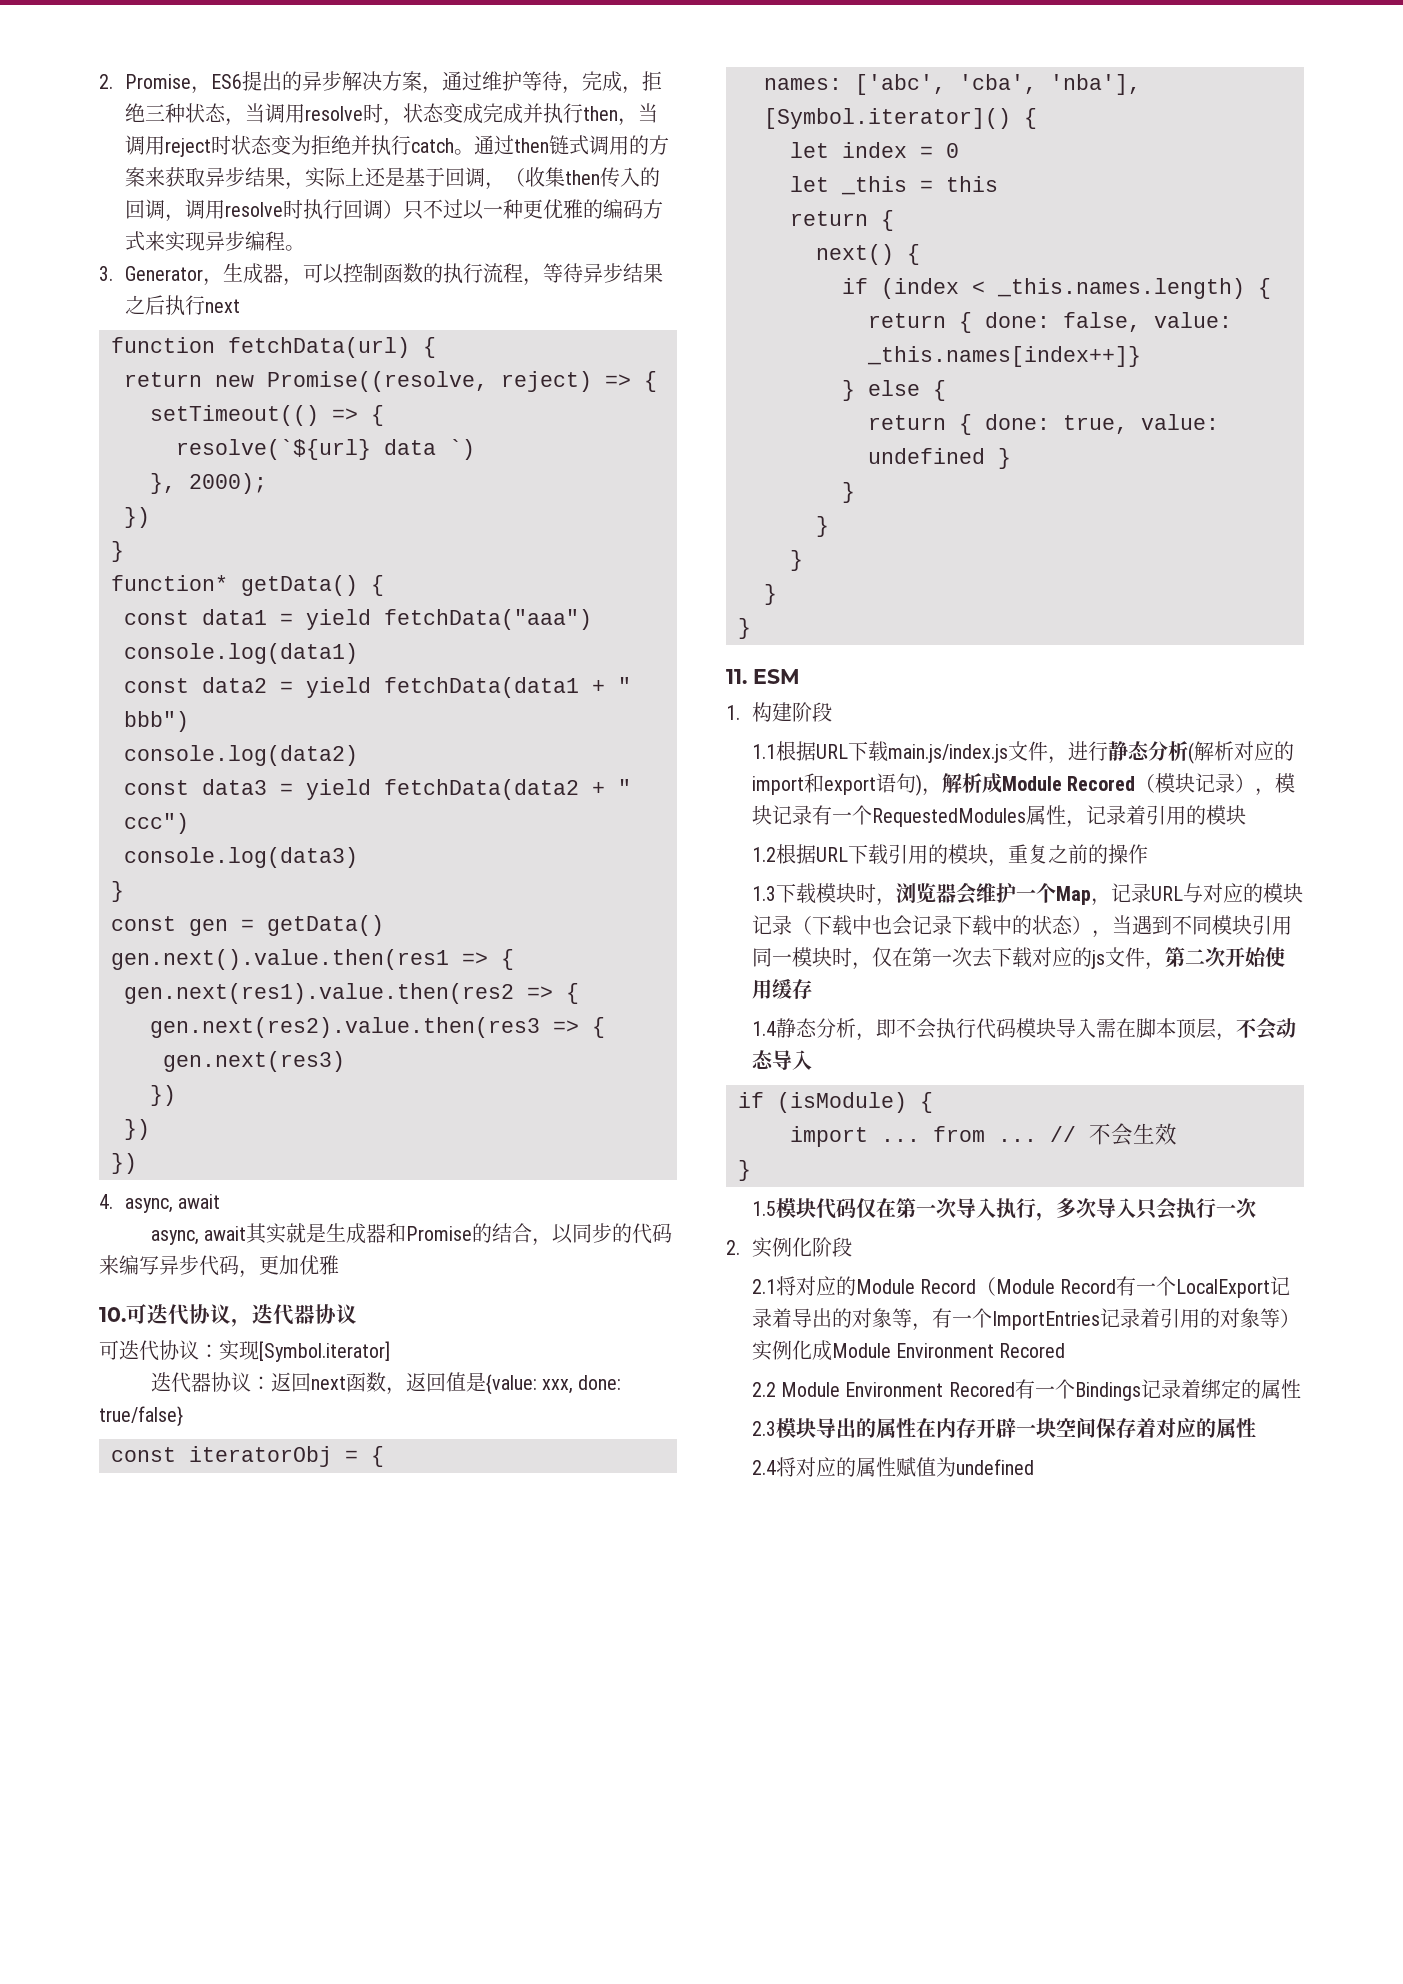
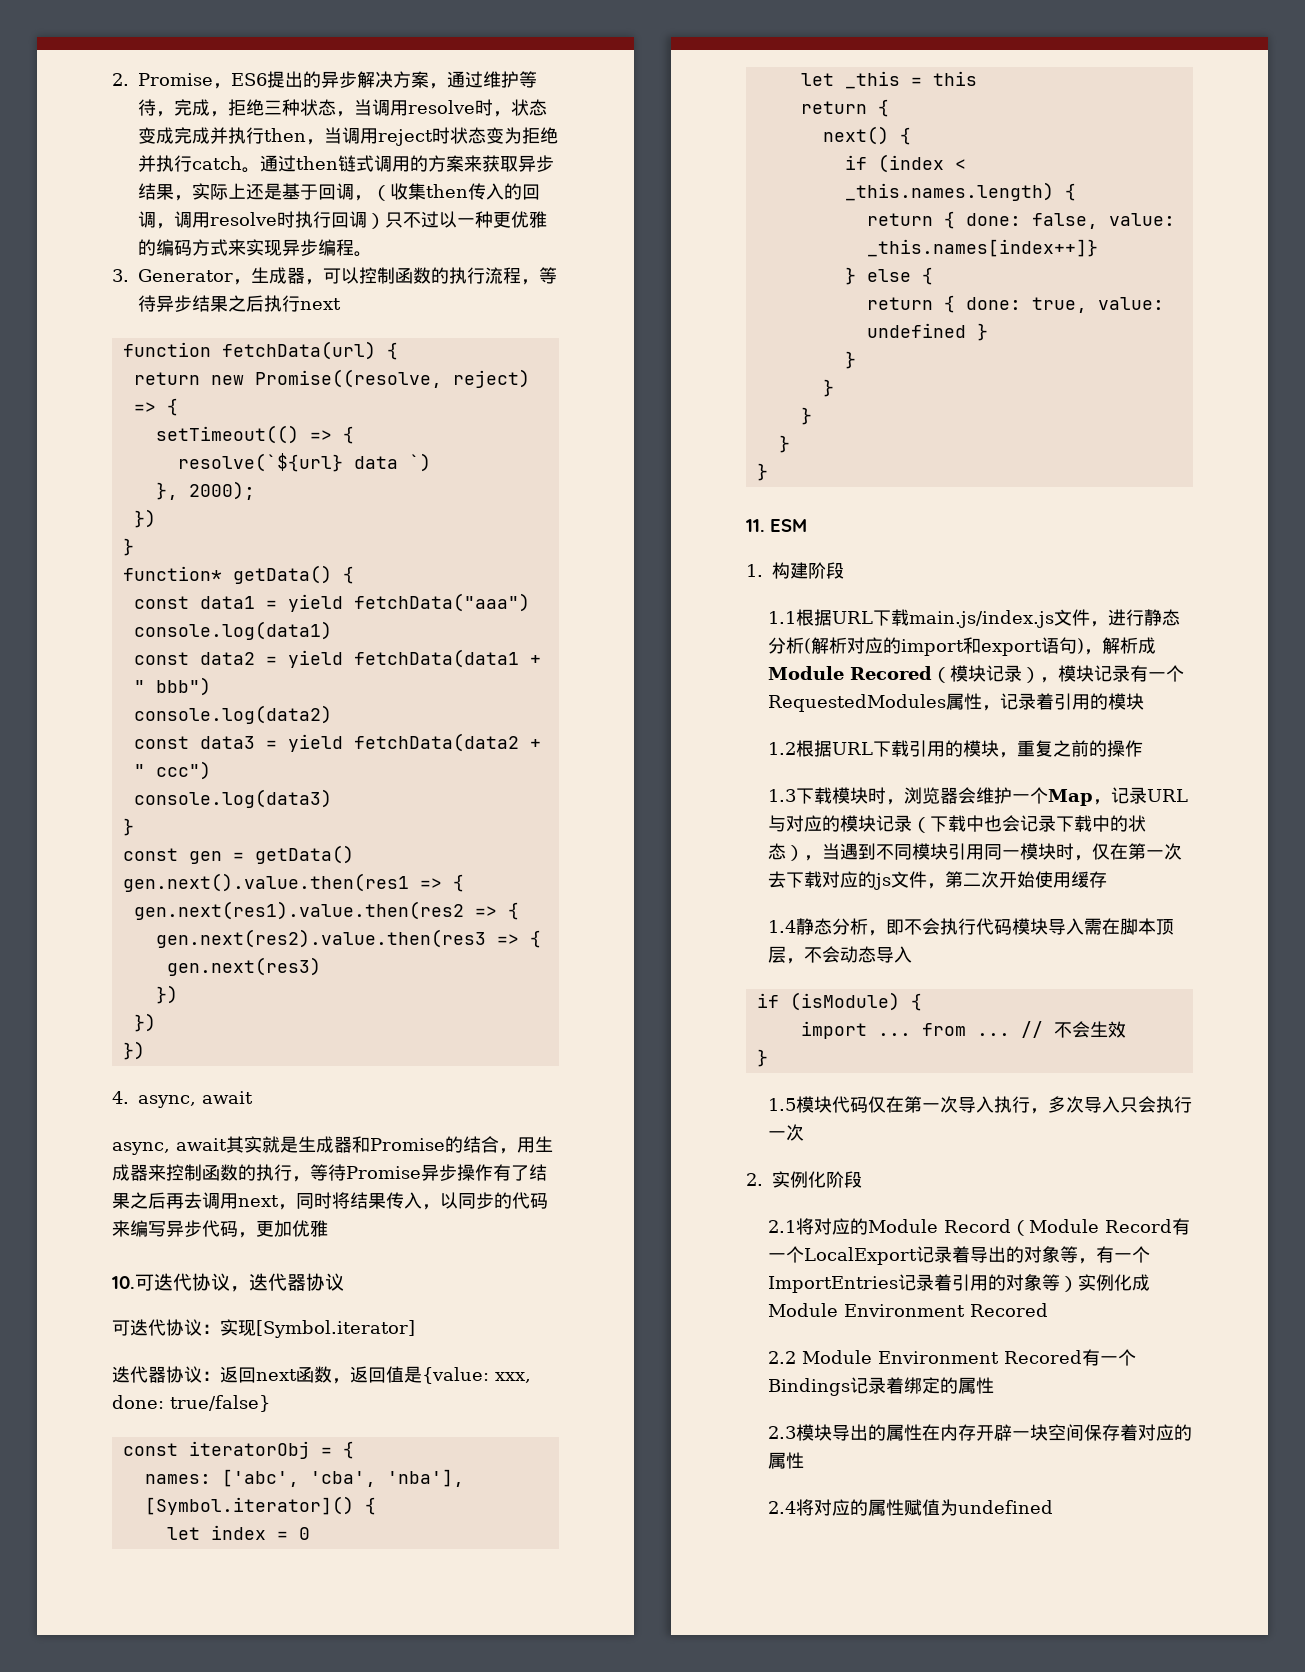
- async, await其实就是生成器和Promise的结合，以同步的代码来编写异步代码，更加优雅
+ async, await其实就是生成器和Promise的结合，用生成器来控制函数的执行，等待Promise异步操作有了结果之后再去调用next，同时将结果传入，以同步的代码来编写异步代码，更加优雅

